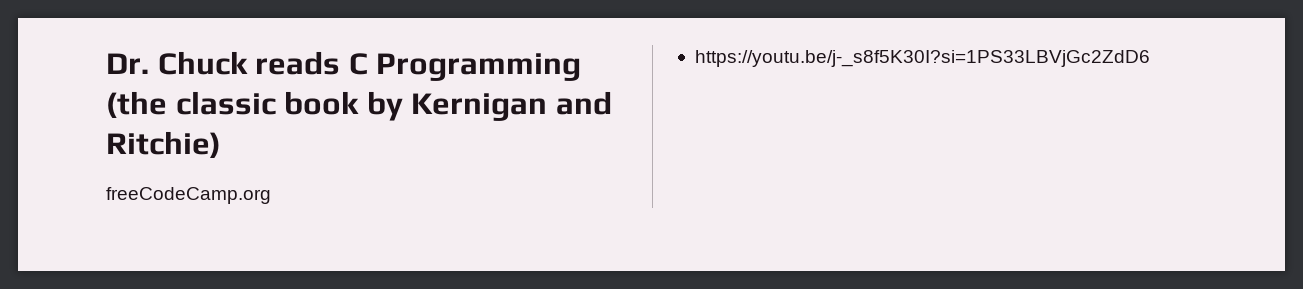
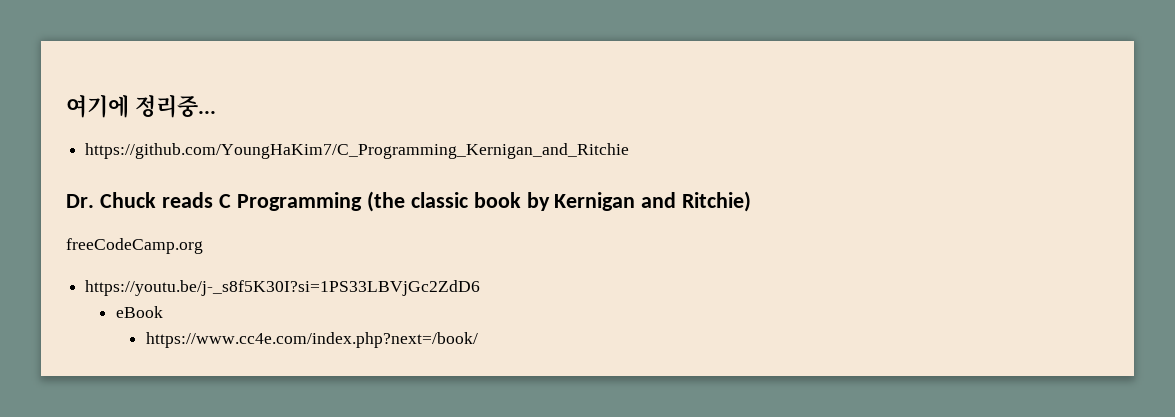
+ 여기에 정리중...
+ https://github.com/YoungHaKim7/C_Programming_Kernigan_and_Ritchie
+ eBook
+ https://www.cc4e.com/index.php?next=/book/

